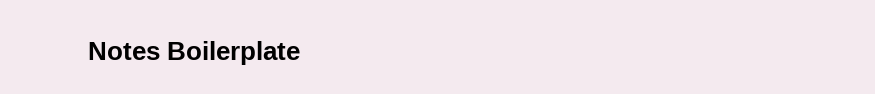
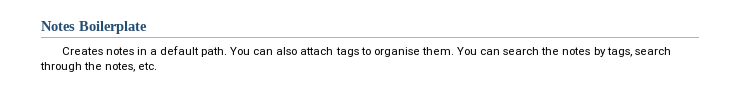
+ Creates notes in a default path. You can also attach tags to organise them. You can search the notes by tags, search through the notes, etc.

